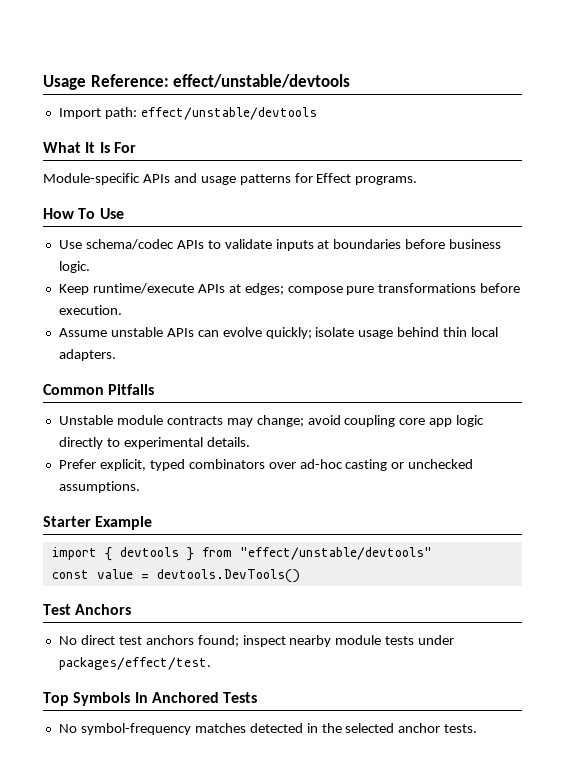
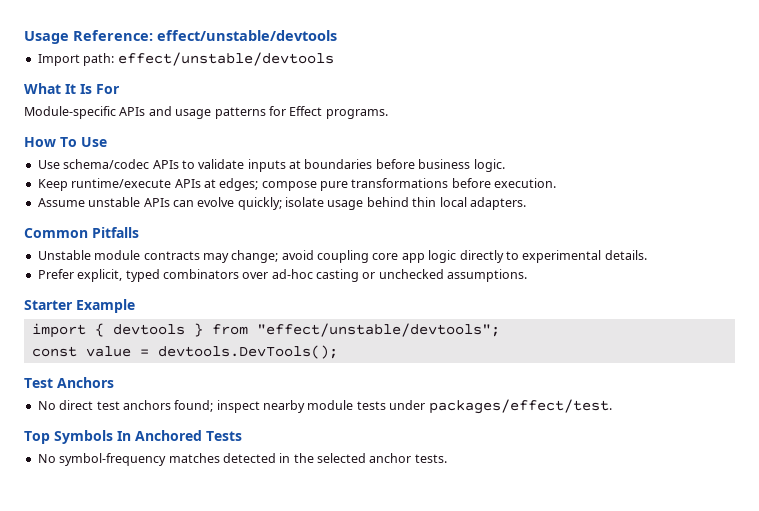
- import { devtools } from "effect/unstable/devtools"
+ import { devtools } from "effect/unstable/devtools";
- const value = devtools.DevTools()
+ const value = devtools.DevTools();

